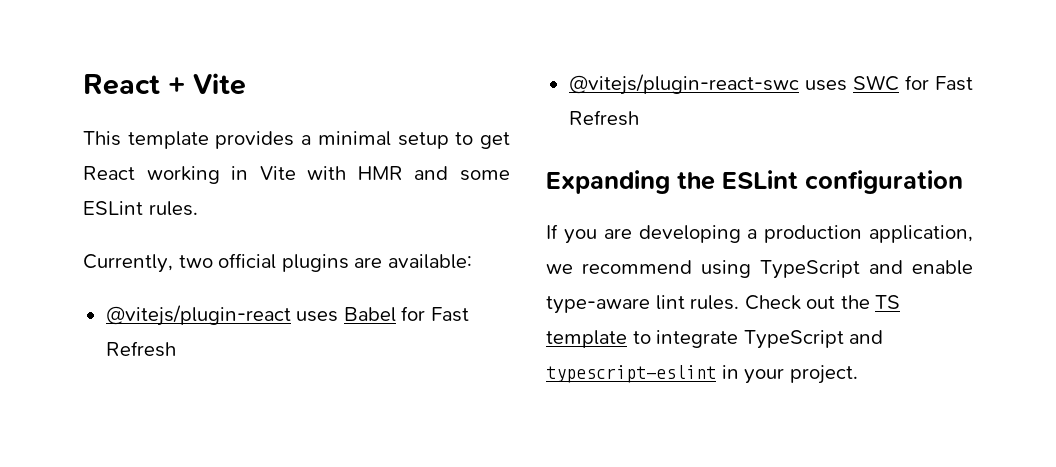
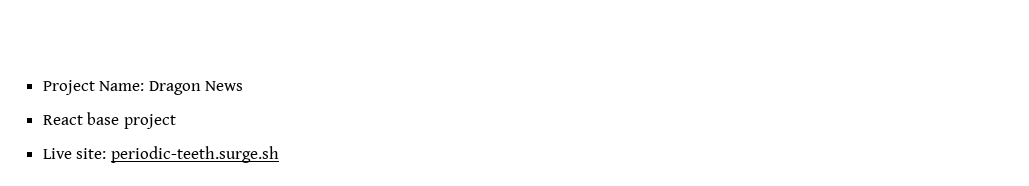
- React + Vite
- This template provides a minimal setup to get React working in Vite with HMR and some ESLint rules.
- Currently, two official plugins are available:
- @vitejs/plugin-react uses Babel for Fast Refresh
- @vitejs/plugin-react-swc uses SWC for Fast Refresh
- Expanding the ESLint configuration
- If you are developing a production application, we recommend using TypeScript and enable type-aware lint rules. Check out the TS template to integrate TypeScript and typescript-eslint in your project.
+ Project Name: Dragon News
+ React base project
+ Live site: periodic-teeth.surge.sh

